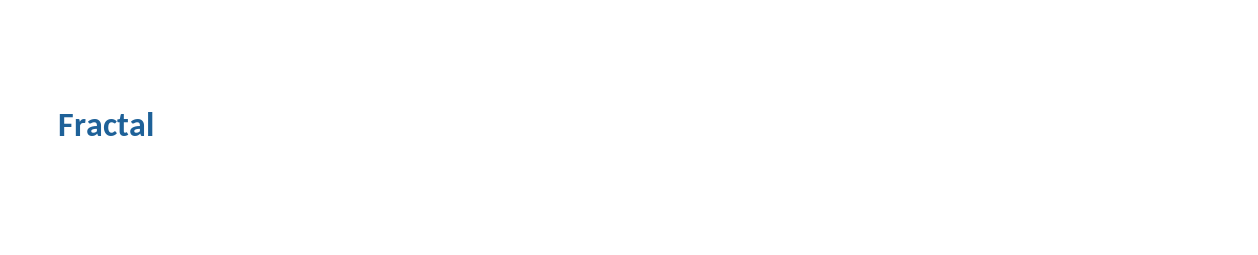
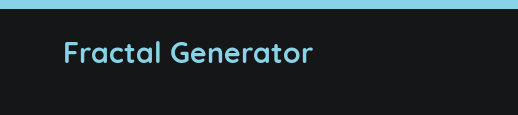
- Fractal
+ Fractal Generator

